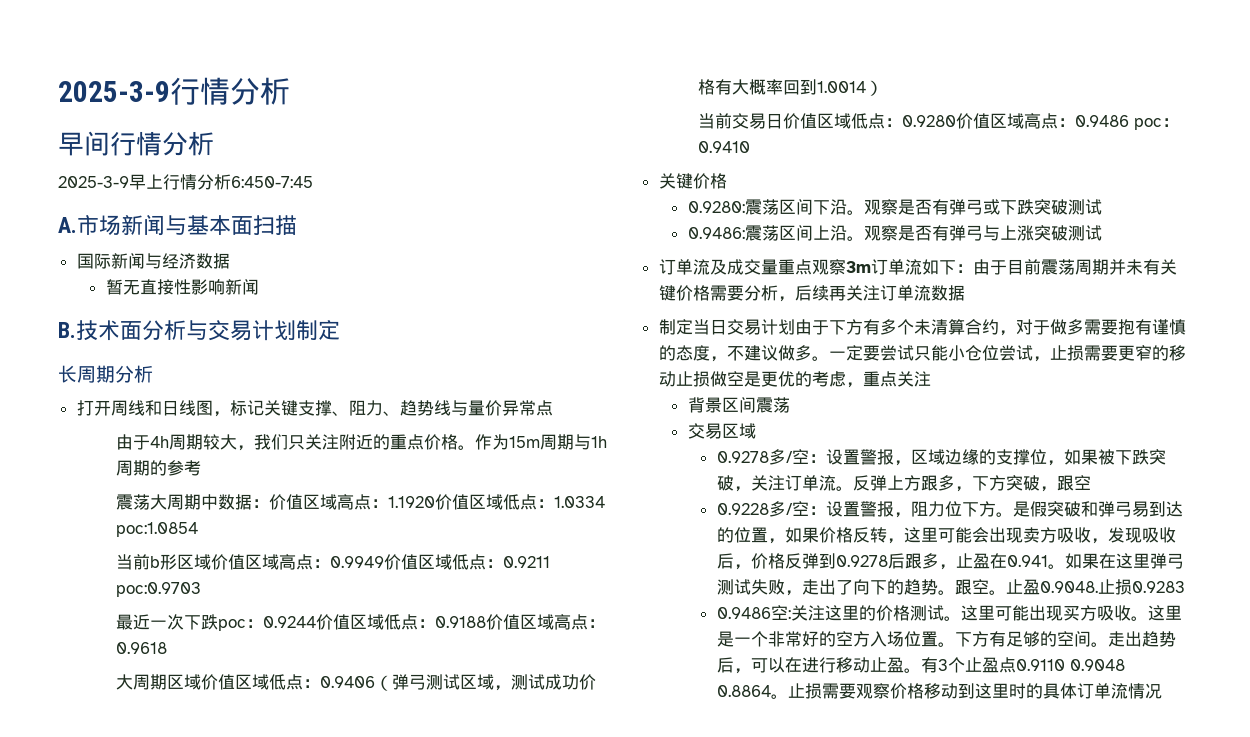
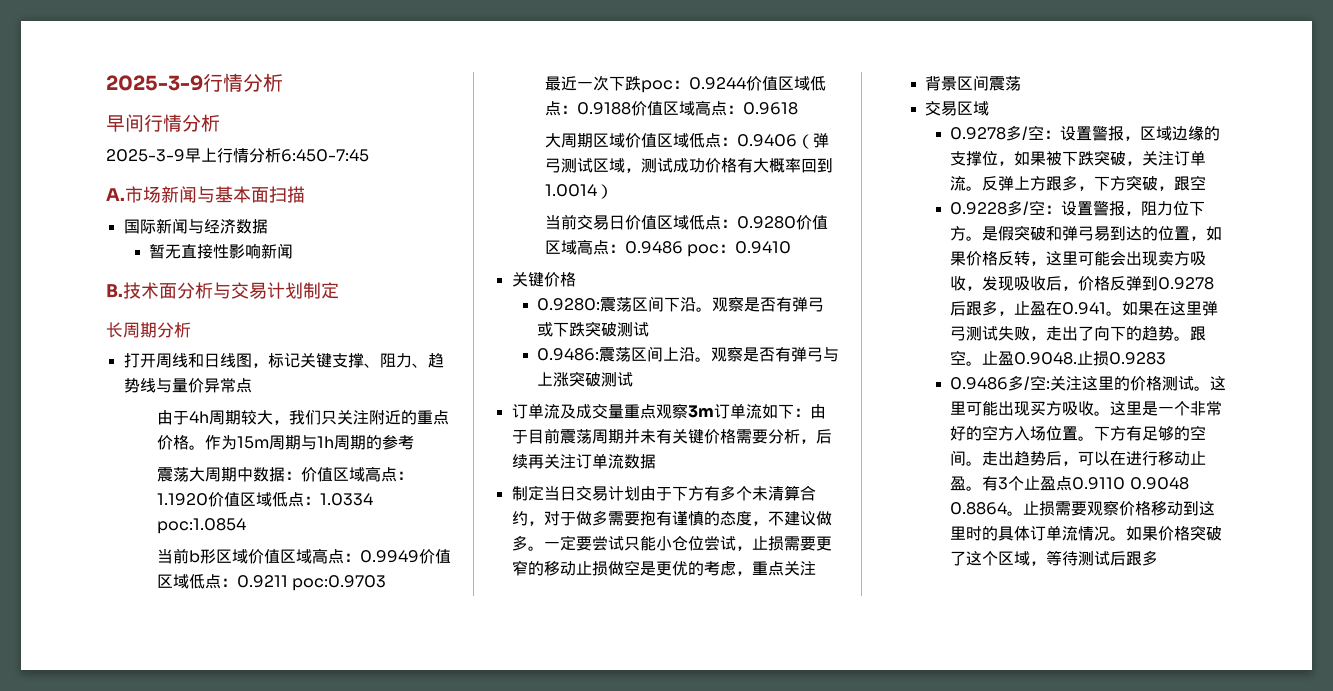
- 0.9486空:关注这里的价格测试。
+ 0.9486多/空:关注这里的价格测试。
- 止损需要观察价格移动到这里时的具体订单流情况
+ 止损需要观察价格移动到这里时的具体订单流情况。如果价格突破了这个区域，等待测试后跟多

